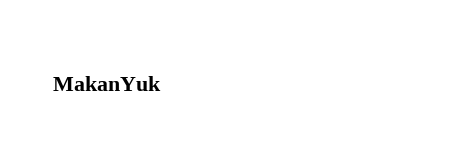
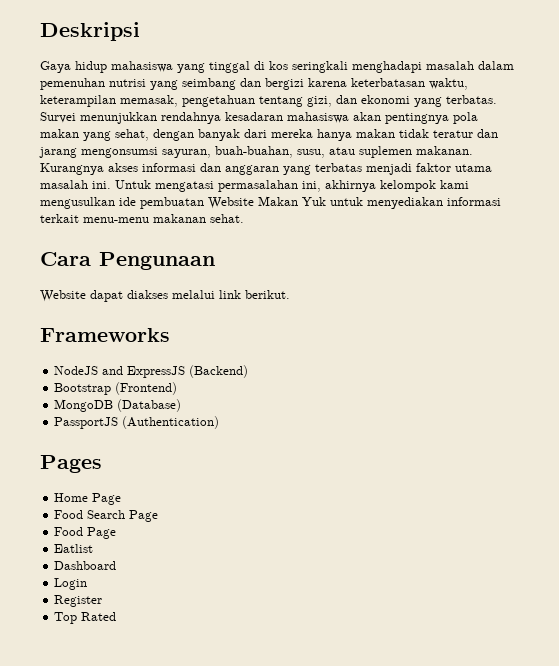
- MakanYuk
+ Deskripsi
+ Gaya hidup mahasiswa yang tinggal di kos seringkali menghadapi masalah dalam pemenuhan nutrisi yang seimbang dan bergizi karena keterbatasan waktu, keterampilan memasak, pengetahuan tentang gizi, dan ekonomi yang terbatas. Survei menunjukkan rendahnya kesadaran mahasiswa akan pentingnya pola makan yang sehat, dengan banyak dari mereka hanya makan tidak teratur dan jarang mengonsumsi sayuran, buah-buahan, susu, atau suplemen makanan. Kurangnya akses informasi dan anggaran yang terbatas menjadi faktor utama masalah ini. Untuk mengatasi permasalahan ini, akhirnya kelompok kami mengusulkan ide pembuatan Website Makan Yuk untuk menyediakan informasi terkait menu-menu makanan sehat.
+ Cara Pengunaan
+ Website dapat diakses melalui link berikut.
+ Frameworks
+ NodeJS and ExpressJS (Backend)
+ Bootstrap (Frontend)
+ MongoDB (Database)
+ PassportJS (Authentication)
+ Pages
+ Home Page
+ Food Search Page
+ Food Page
+ Eatlist
+ Dashboard
+ Login
+ Register
+ Top Rated

